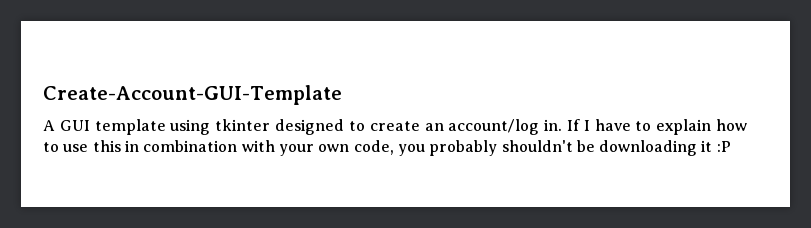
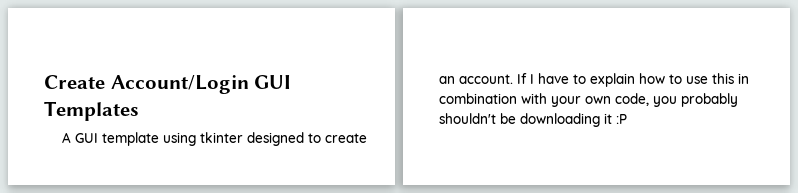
- Create-Account-GUI-Template
+ Create Account/Login GUI Templates
- A GUI template using tkinter designed to create an account/log in.
+ A GUI template using tkinter designed to create an account.

